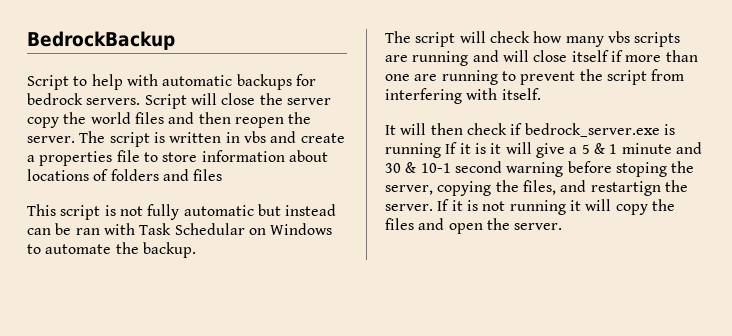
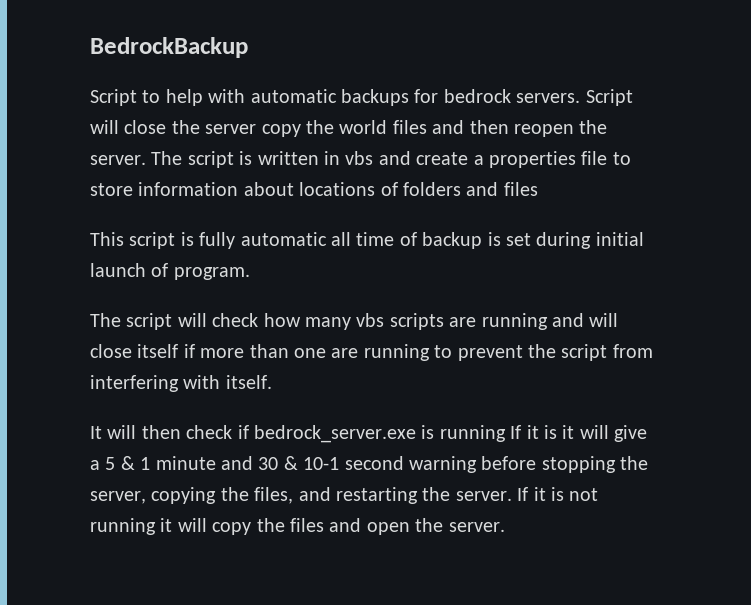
- This script is not fully automatic but instead can be ran with Task Schedular on Windows to automate the backup.
+ This script is fully automatic all time of backup is set during initial launch of program.
- It will then check if bedrock_server.exe is running If it is it will give a 5 & 1 minute and 30 & 10-1 second warning before stoping the server, copying the files, and restartign the server.
+ It will then check if bedrock_server.exe is running If it is it will give a 5 & 1 minute and 30 & 10-1 second warning before stopping the server, copying the files, and restarting the server.

